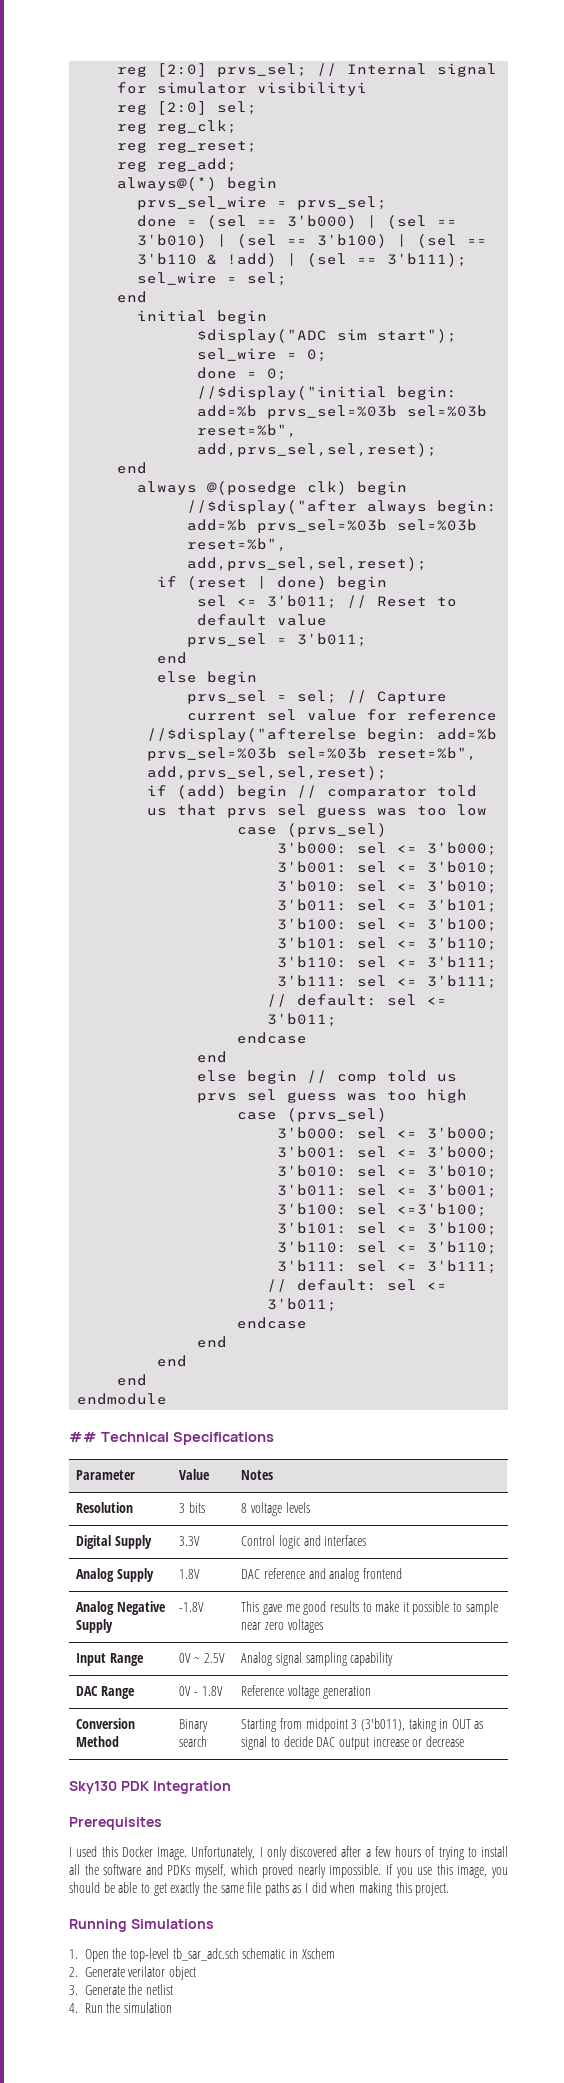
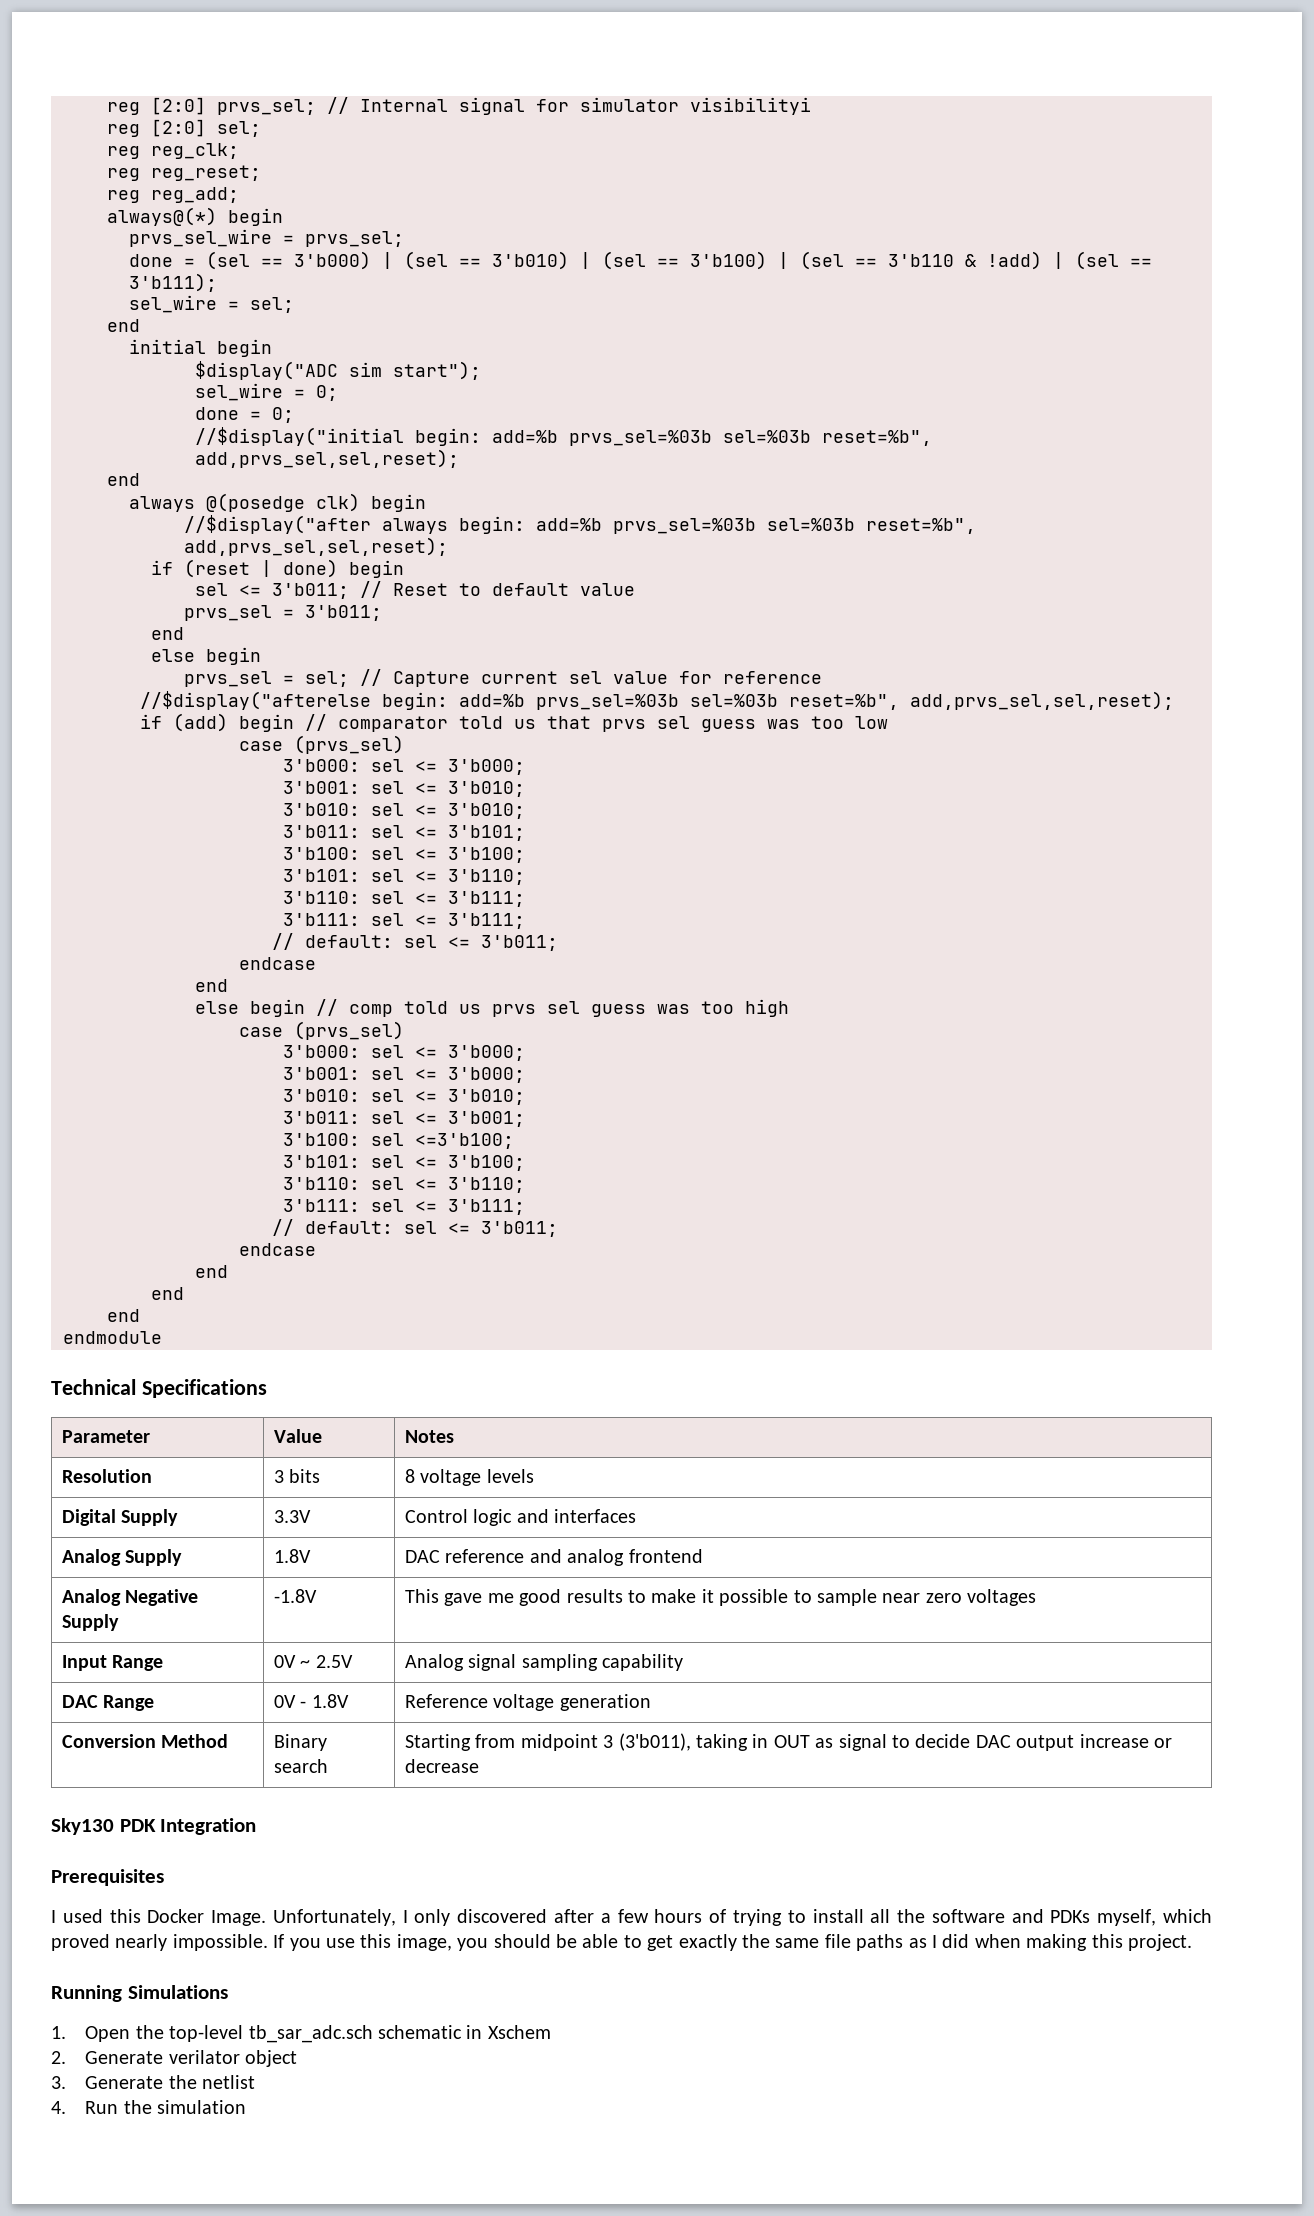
- ## Technical Specifications
+ Technical Specifications

